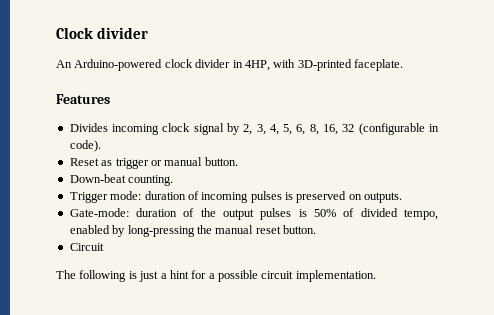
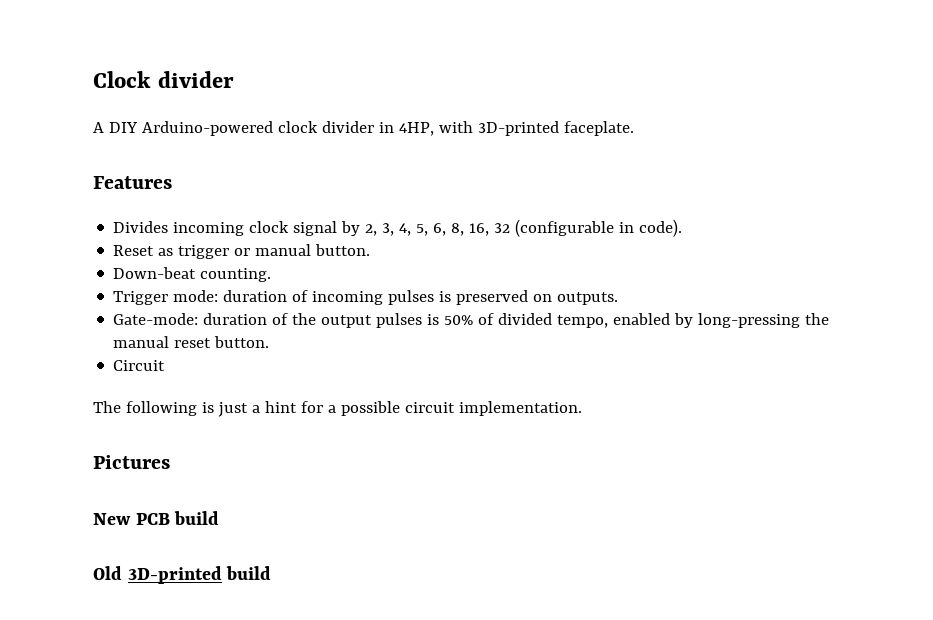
- An Arduino-powered clock divider in 4HP, with 3D-printed faceplate.
+ A DIY Arduino-powered clock divider in 4HP, with 3D-printed faceplate.
+ Pictures
+ New PCB build
+ Old 3D-printed build

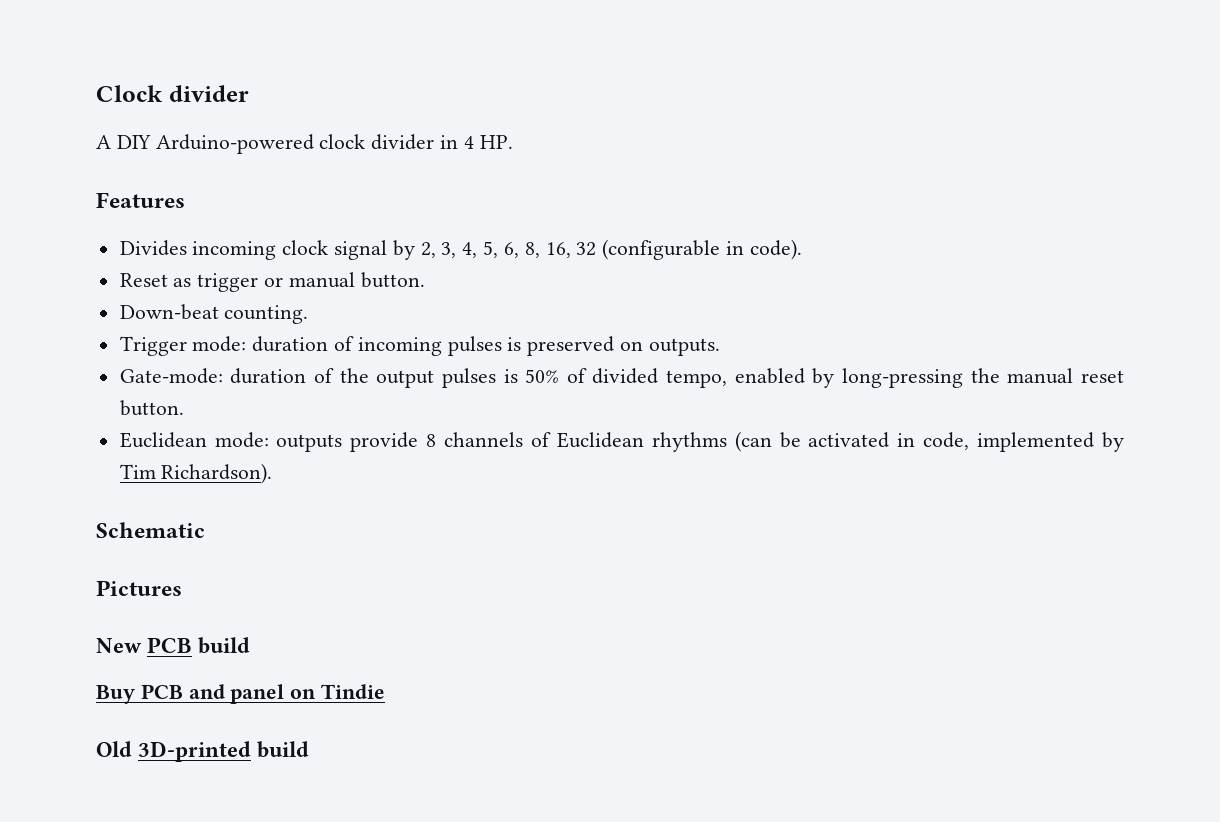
- A DIY Arduino-powered clock divider in 4HP, with 3D-printed faceplate.
+ A DIY Arduino-powered clock divider in 4 HP.
- Circuit
- The following is just a hint for a possible circuit implementation.
+ Euclidean mode: outputs provide 8 channels of Euclidean rhythms (can be activated in code, implemented by Tim Richardson).
+ Schematic
  Pictures
  New PCB build
+ Buy PCB and panel on Tindie

